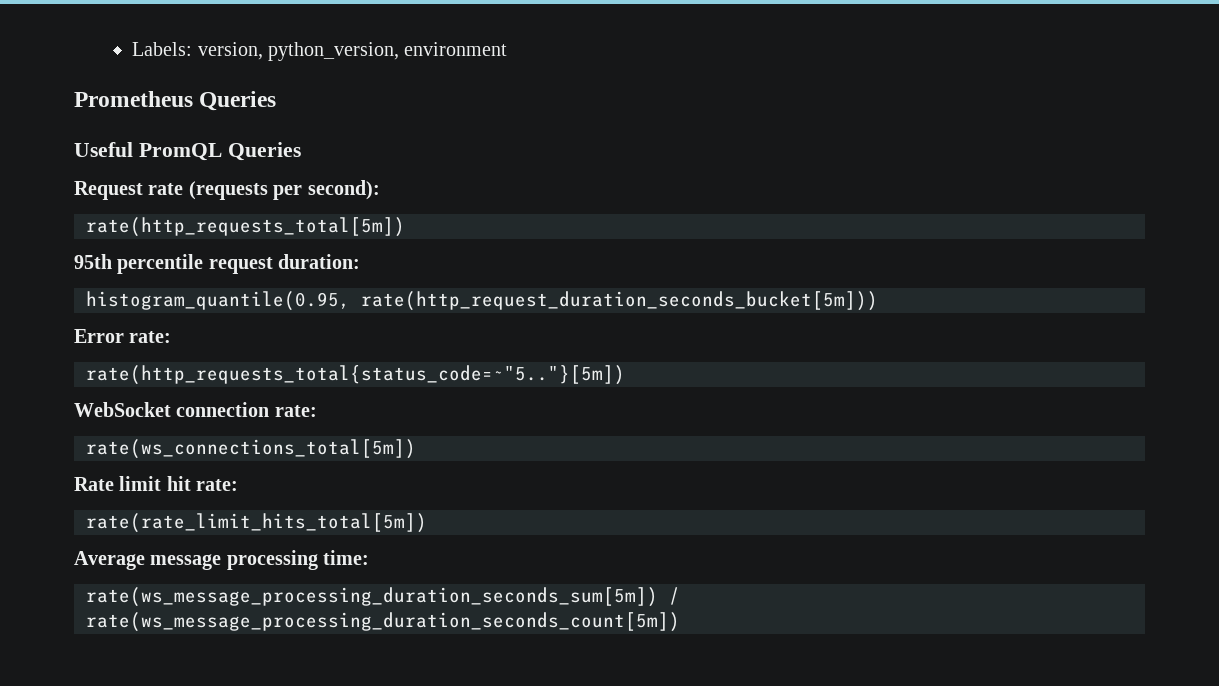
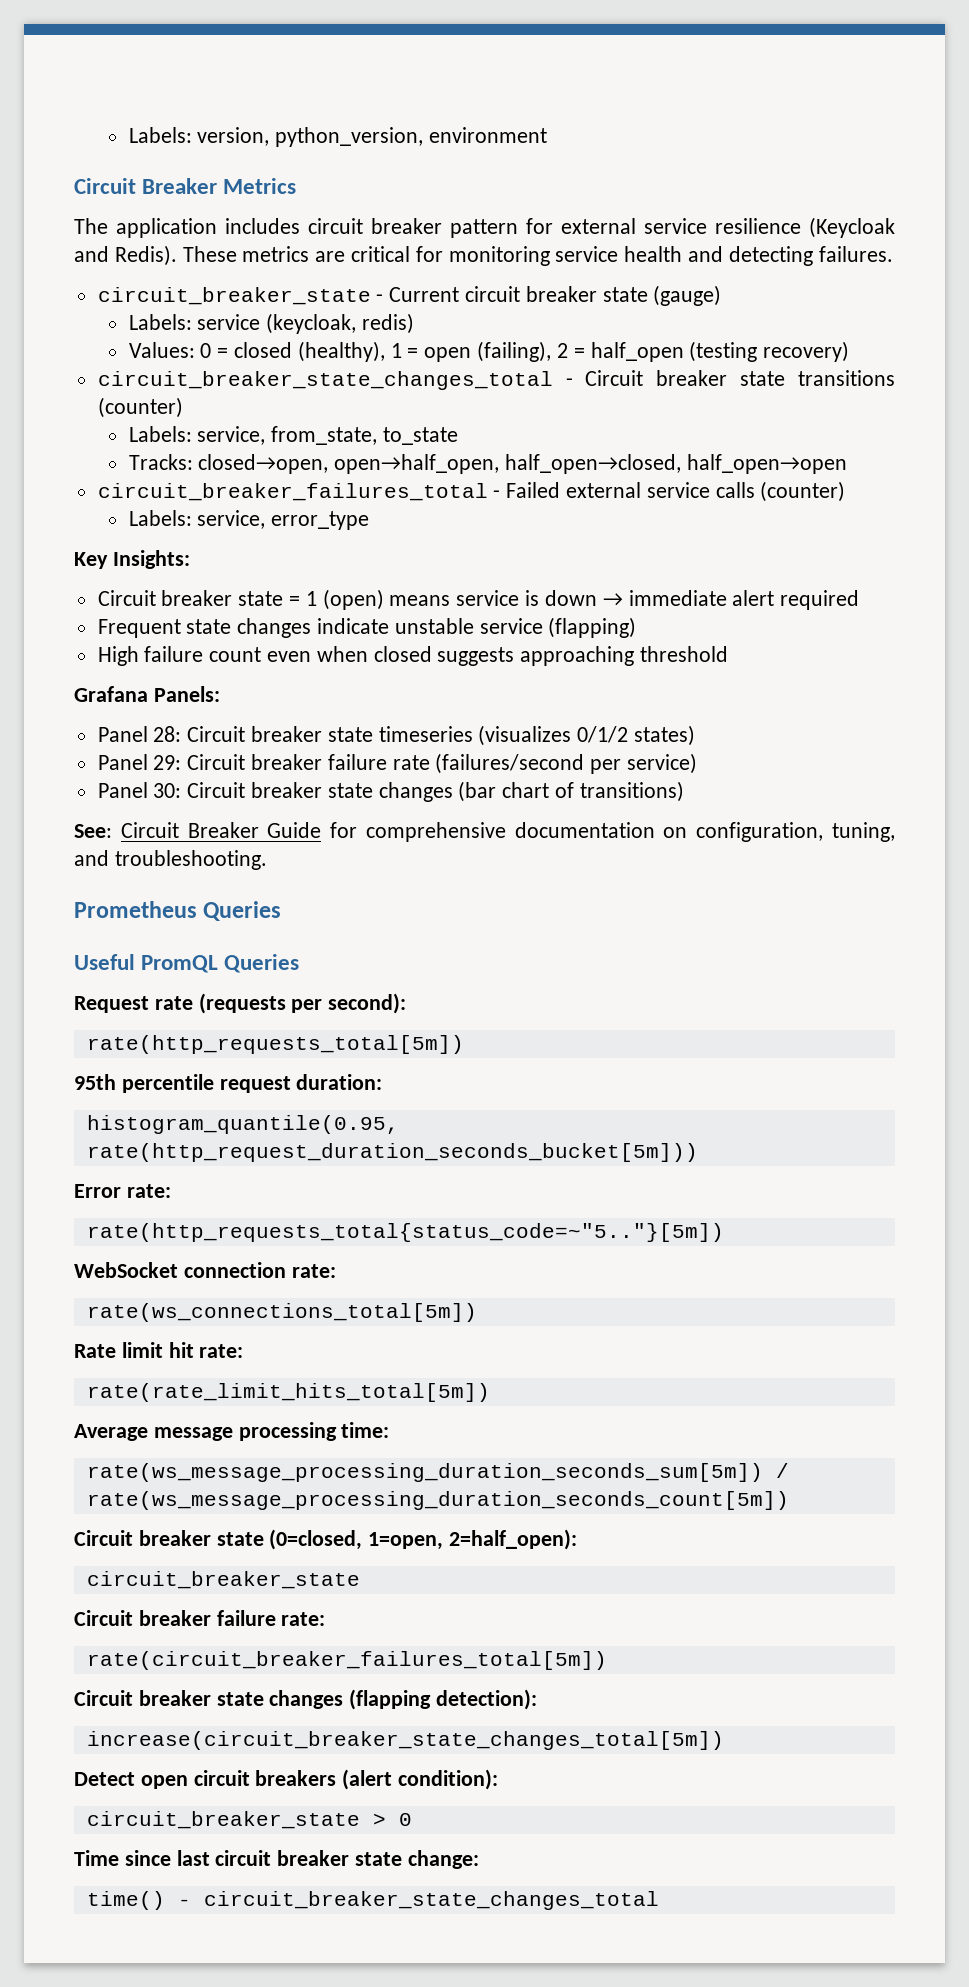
+ Circuit Breaker Metrics
+ The application includes circuit breaker pattern for external service resilience (Keycloak and Redis). These metrics are critical for monitoring service health and detecting failures.
+ circuit_breaker_state - Current circuit breaker state (gauge)
+ Labels: service (keycloak, redis)
+ Values: 0 = closed (healthy), 1 = open (failing), 2 = half_open (testing recovery)
+ circuit_breaker_state_changes_total - Circuit breaker state transitions (counter)
+ Labels: service, from_state, to_state
+ Tracks: closed→open, open→half_open, half_open→closed, half_open→open
+ circuit_breaker_failures_total - Failed external service calls (counter)
+ Labels: service, error_type
+ Key Insights:
+ Circuit breaker state = 1 (open) means service is down → immediate alert required
+ Frequent state changes indicate unstable service (flapping)
+ High failure count even when closed suggests approaching threshold
+ Grafana Panels:
+ Panel 28: Circuit breaker state timeseries (visualizes 0/1/2 states)
+ Panel 29: Circuit breaker failure rate (failures/second per service)
+ Panel 30: Circuit breaker state changes (bar chart of transitions)
+ See: Circuit Breaker Guide for comprehensive documentation on configuration, tuning, and troubleshooting.
+ Circuit breaker state (0=closed, 1=open, 2=half_open):
+ circuit_breaker_state
+ Circuit breaker failure rate:
+ rate(circuit_breaker_failures_total[5m])
+ Circuit breaker state changes (flapping detection):
+ increase(circuit_breaker_state_changes_total[5m])
+ Detect open circuit breakers (alert condition):
+ circuit_breaker_state > 0
+ Time since last circuit breaker state change:
+ time() - circuit_breaker_state_changes_total

